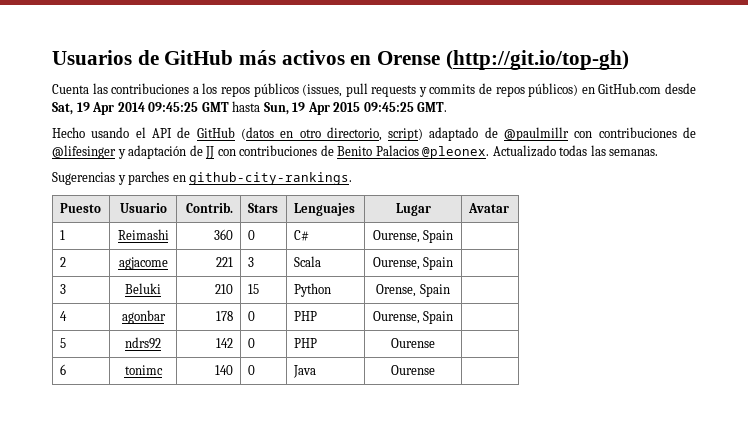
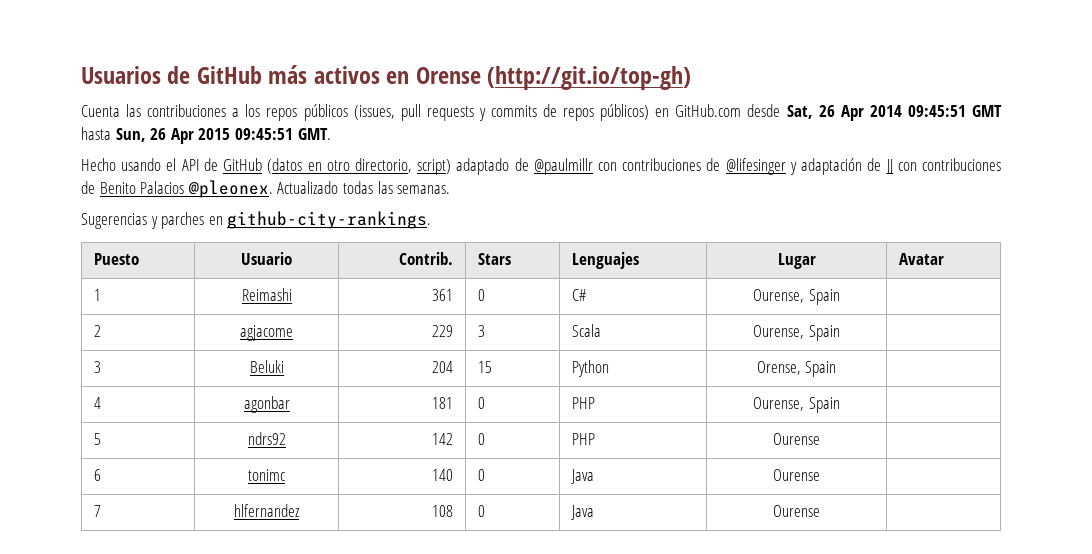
- Cuenta las contribuciones a los repos públicos (issues, pull requests y commits de repos públicos) en GitHub.com desde Sat, 19 Apr 2014 09:45:25 GMT hasta Sun, 19 Apr 2015 09:45:25 GMT.
+ Cuenta las contribuciones a los repos públicos (issues, pull requests y commits de repos públicos) en GitHub.com desde Sat, 26 Apr 2014 09:45:51 GMT hasta Sun, 26 Apr 2015 09:45:51 GMT.
- 1 | Reimashi | 360 | 0 | C# | Ourense, Spain |
+ 1 | Reimashi | 361 | 0 | C# | Ourense, Spain |
- 2 | agjacome | 221 | 3 | Scala | Ourense, Spain |
+ 2 | agjacome | 229 | 3 | Scala | Ourense, Spain |
- 3 | Beluki | 210 | 15 | Python | Orense, Spain |
+ 3 | Beluki | 204 | 15 | Python | Orense, Spain |
- 4 | agonbar | 178 | 0 | PHP | Ourense, Spain |
+ 4 | agonbar | 181 | 0 | PHP | Ourense, Spain |
+ 7 | hlfernandez | 108 | 0 | Java | Ourense |

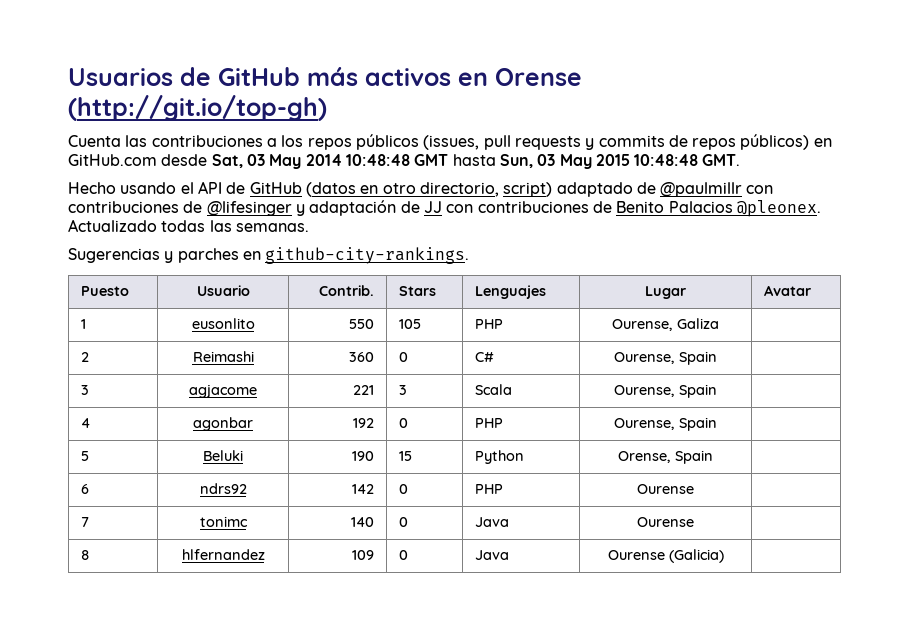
- Cuenta las contribuciones a los repos públicos (issues, pull requests y commits de repos públicos) en GitHub.com desde Sat, 26 Apr 2014 09:45:51 GMT hasta Sun, 26 Apr 2015 09:45:51 GMT.
+ Cuenta las contribuciones a los repos públicos (issues, pull requests y commits de repos públicos) en GitHub.com desde Sat, 03 May 2014 10:48:48 GMT hasta Sun, 03 May 2015 10:48:48 GMT.
- 1 | Reimashi | 361 | 0 | C# | Ourense, Spain |
+ 1 | eusonlito | 550 | 105 | PHP | Ourense, Galiza |
+ 2 | Reimashi | 360 | 0 | C# | Ourense, Spain |
- 2 | agjacome | 229 | 3 | Scala | Ourense, Spain |
+ 3 | agjacome | 221 | 3 | Scala | Ourense, Spain |
- 3 | Beluki | 204 | 15 | Python | Orense, Spain |
- 4 | agonbar | 181 | 0 | PHP | Ourense, Spain |
+ 4 | agonbar | 192 | 0 | PHP | Ourense, Spain |
- 5 | ndrs92 | 142 | 0 | PHP | Ourense |
+ 5 | Beluki | 190 | 15 | Python | Orense, Spain |
+ 6 | ndrs92 | 142 | 0 | PHP | Ourense |
- 6 | tonimc | 140 | 0 | Java | Ourense |
+ 7 | tonimc | 140 | 0 | Java | Ourense |
- 7 | hlfernandez | 108 | 0 | Java | Ourense |
+ 8 | hlfernandez | 109 | 0 | Java | Ourense (Galicia) |

